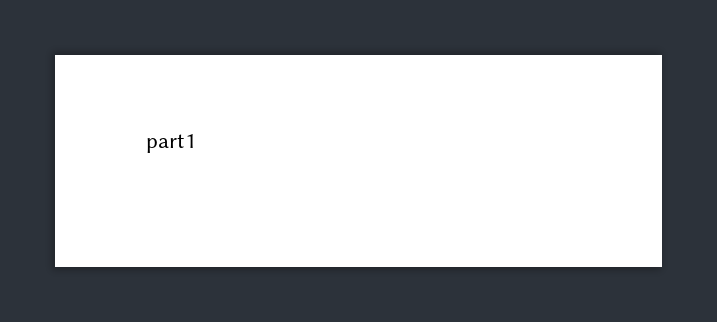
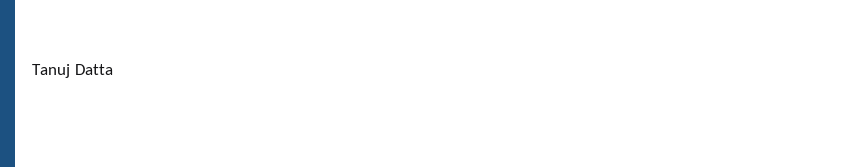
- part1
+ Tanuj Datta

